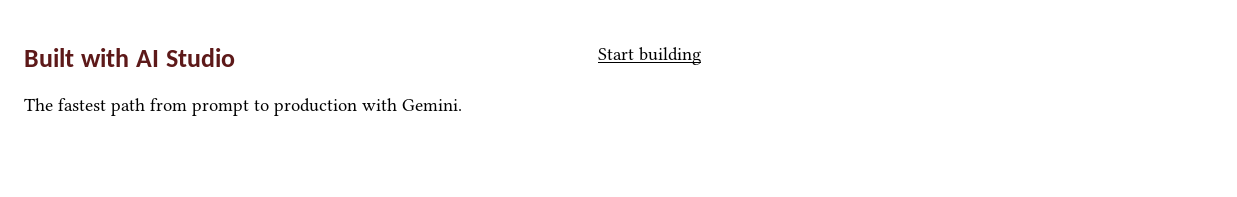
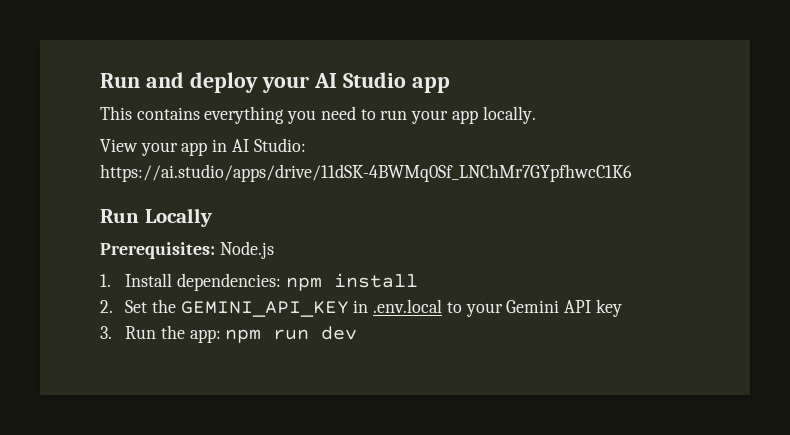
- Built with AI Studio
- The fastest path from prompt to production with Gemini.
- Start building
+ Run and deploy your AI Studio app
+ This contains everything you need to run your app locally.
+ View your app in AI Studio: https://ai.studio/apps/drive/11dSK-4BWMq0Sf_LNChMr7GYpfhwcC1K6
+ Run Locally
+ Prerequisites: Node.js
+ 1. Install dependencies: npm install
+ 2. Set the GEMINI_API_KEY in .env.local to your Gemini API key
+ 3. Run the app: npm run dev

